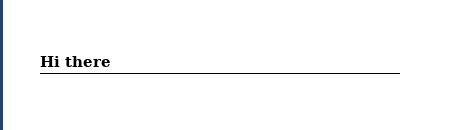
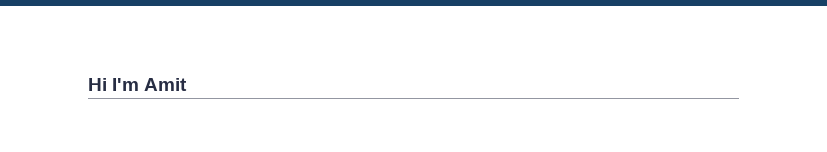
- Hi there
+ Hi I'm Amit

